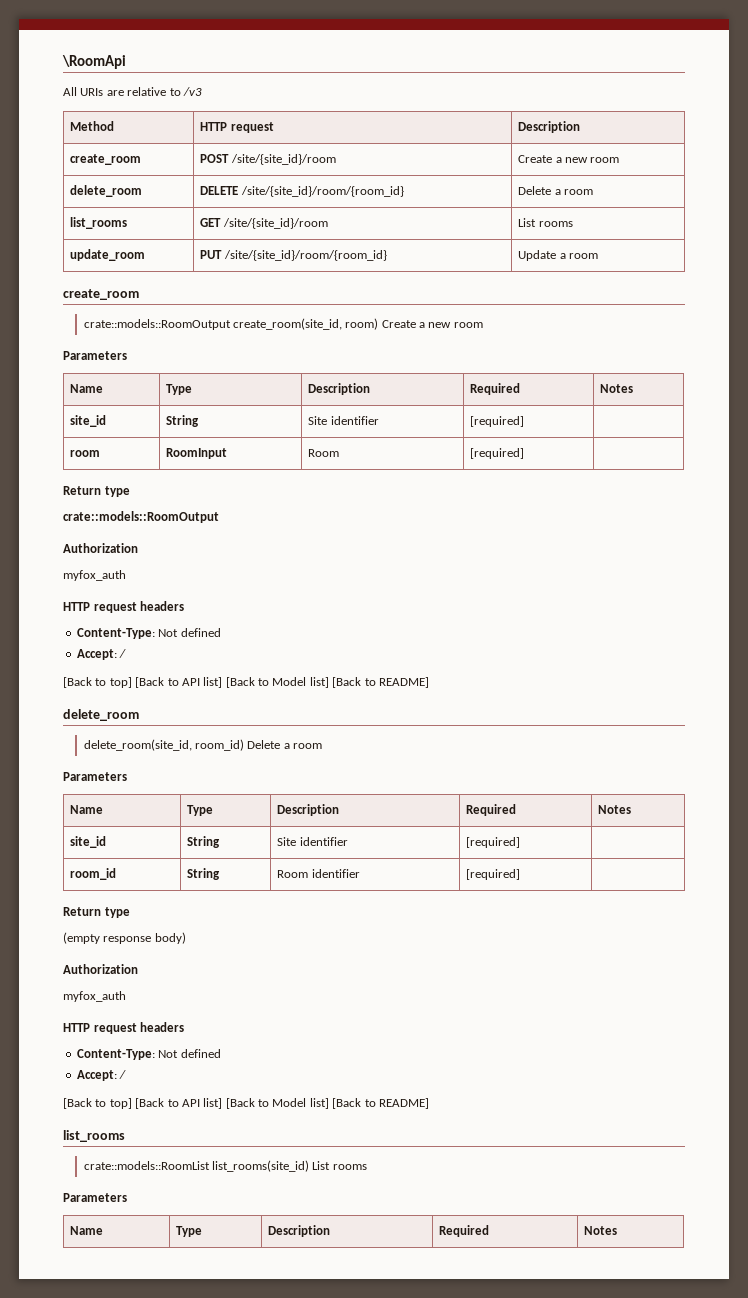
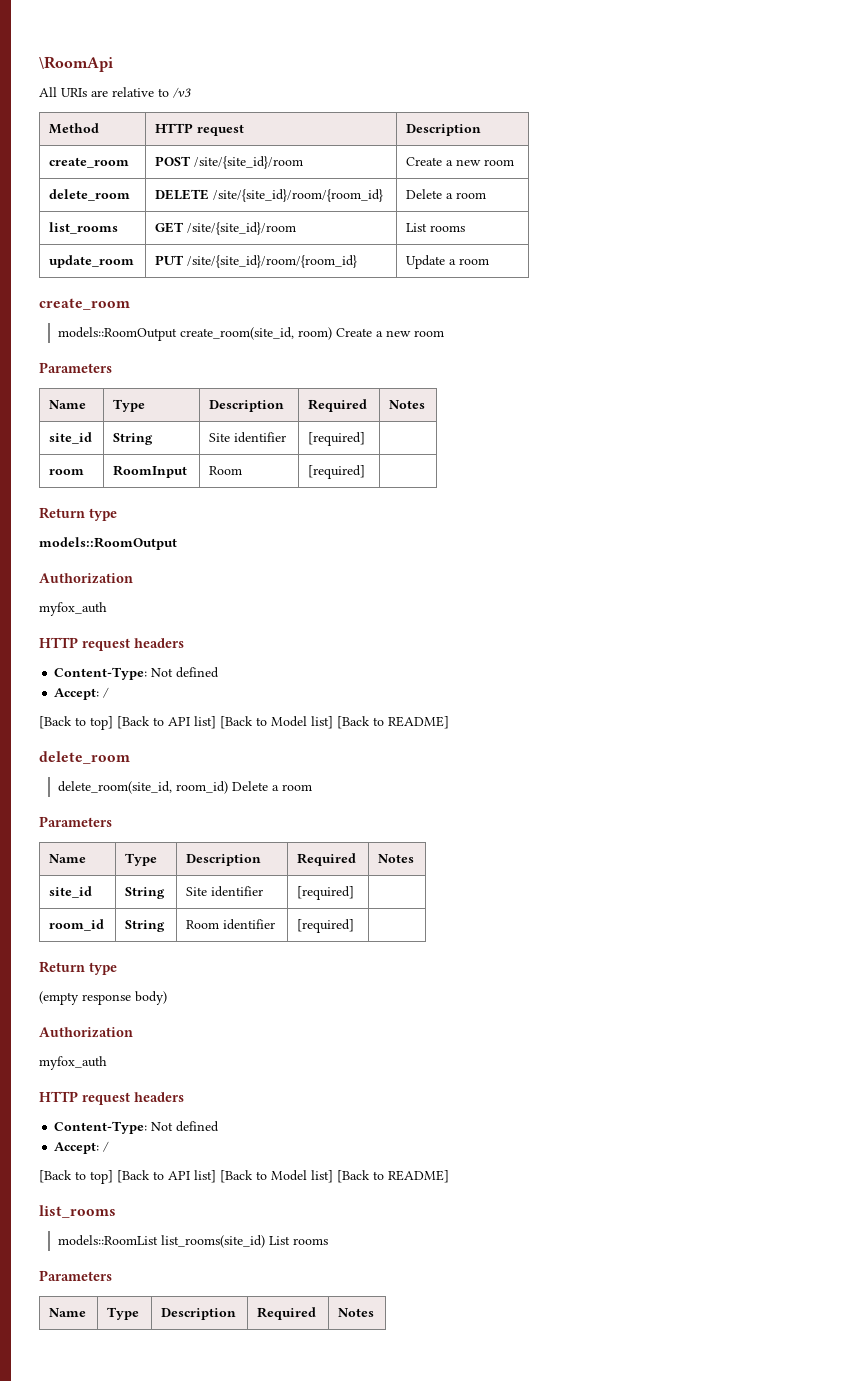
- crate::models::RoomOutput create_room(site_id, room) Create a new room
+ models::RoomOutput create_room(site_id, room) Create a new room
  room | RoomInput | Room | [required] |
  Return type
- crate::models::RoomOutput
+ models::RoomOutput
- crate::models::RoomList list_rooms(site_id) List rooms
+ models::RoomList list_rooms(site_id) List rooms

